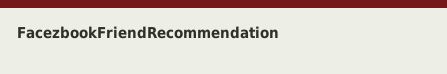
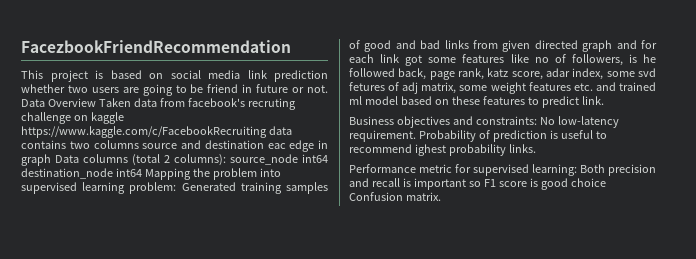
+ This project is based on social media link prediction whether two users are going to be friend in future or not. Data Overview Taken data from facebook's recruting challenge on kaggle https://www.kaggle.com/c/FacebookRecruiting data contains two columns source and destination eac edge in graph Data columns (total 2 columns): source_node int64 destination_node int64 Mapping the problem into supervised learning problem: Generated training samples of good and bad links from given directed graph and for each link got some features like no of followers, is he followed back, page rank, katz score, adar index, some svd fetures of adj matrix, some weight features etc. and trained ml model based on these features to predict link.
+ Business objectives and constraints: No low-latency requirement. Probability of prediction is useful to recommend ighest probability links.
+ Performance metric for supervised learning: Both precision and recall is important so F1 score is good choice Confusion matrix.

